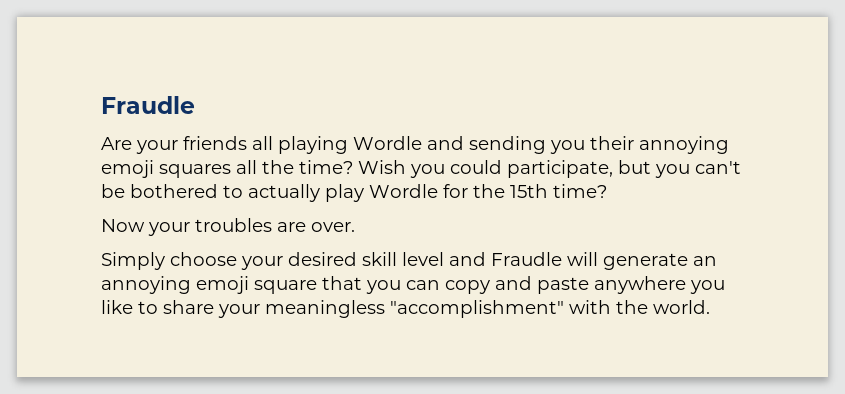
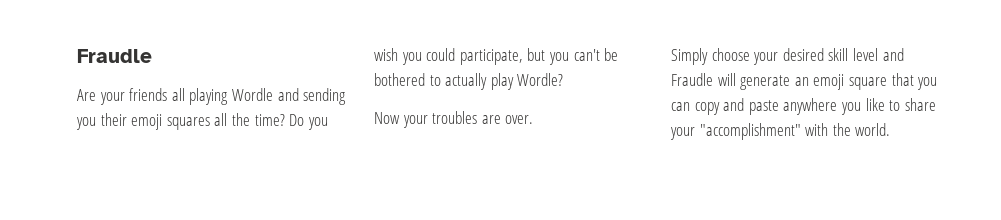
- Are your friends all playing Wordle and sending you their annoying emoji squares all the time?
+ Are your friends all playing Wordle and sending you their emoji squares all the time?
- Wish you could participate, but you can't be bothered to actually play Wordle for the 15th time?
+ Do you wish you could participate, but you can't be bothered to actually play Wordle?
- Simply choose your desired skill level and Fraudle will generate an annoying emoji square that you can copy and paste anywhere you like to share your meaningless "accomplishment" with the world.
+ Simply choose your desired skill level and Fraudle will generate an emoji square that you can copy and paste anywhere you like to share your "accomplishment" with the world.

